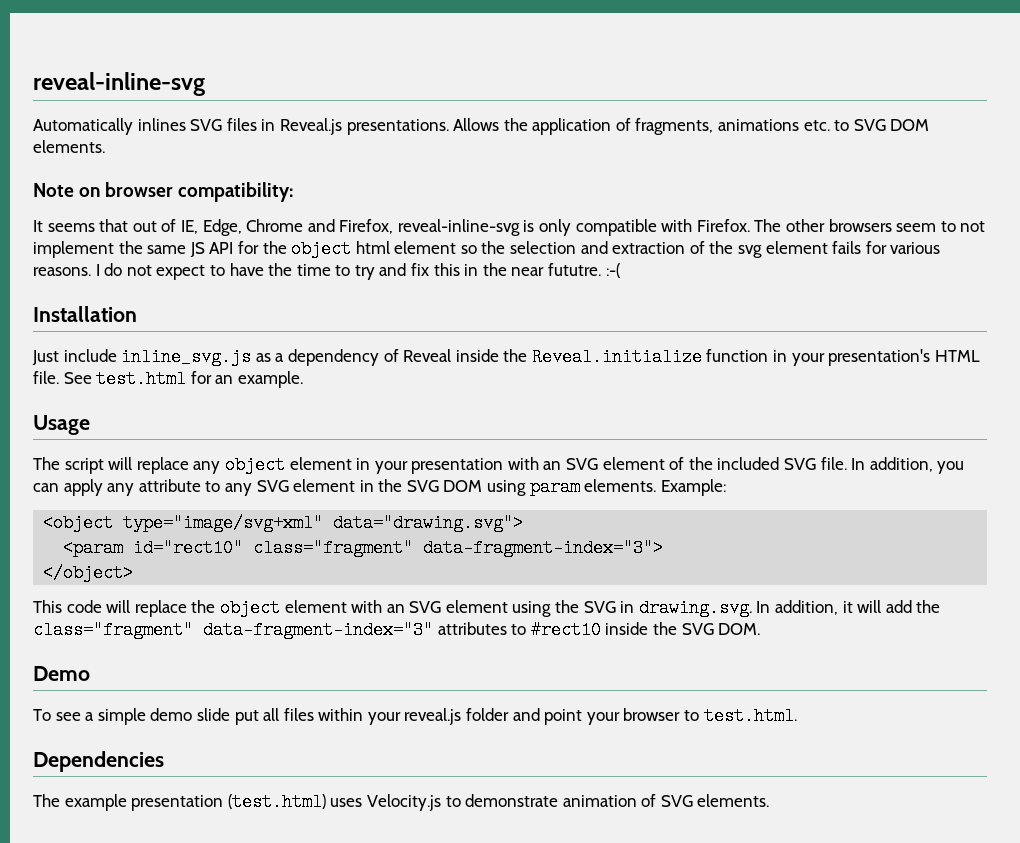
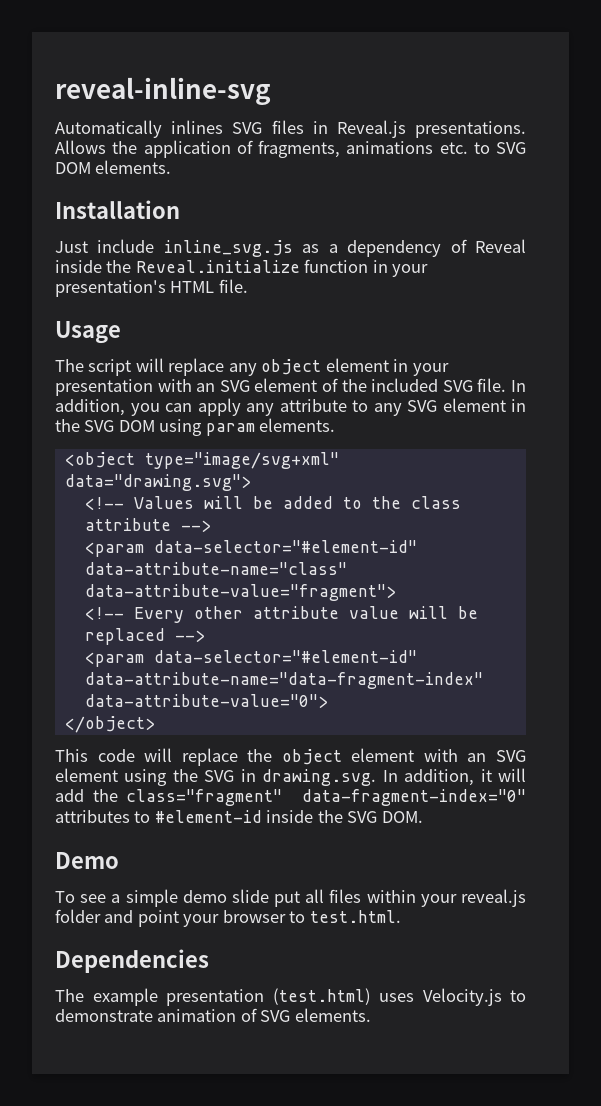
- Note on browser compatibility:
- It seems that out of IE, Edge, Chrome and Firefox, reveal-inline-svg is only compatible with Firefox. The other browsers seem to not implement the same JS API for the object html element so the selection and extraction of the svg element fails for various reasons. I do not expect to have the time to try and fix this in the near fututre. :-(
- See test.html for an example.
- Example:
- <param id="rect10" class="fragment" data-fragment-index="3">
+ <!-- Values will be added to the class attribute -->
+ <param data-selector="#element-id" data-attribute-name="class" data-attribute-value="fragment">
+ <!-- Every other attribute value will be replaced -->
+ <param data-selector="#element-id" data-attribute-name="data-fragment-index" data-attribute-value="0">
- This code will replace the object element with an SVG element using the SVG in drawing.svg. In addition, it will add the class="fragment" data-fragment-index="3" attributes to #rect10 inside the SVG DOM.
+ This code will replace the object element with an SVG element using the SVG in drawing.svg. In addition, it will add the class="fragment" data-fragment-index="0" attributes to #element-id inside the SVG DOM.

